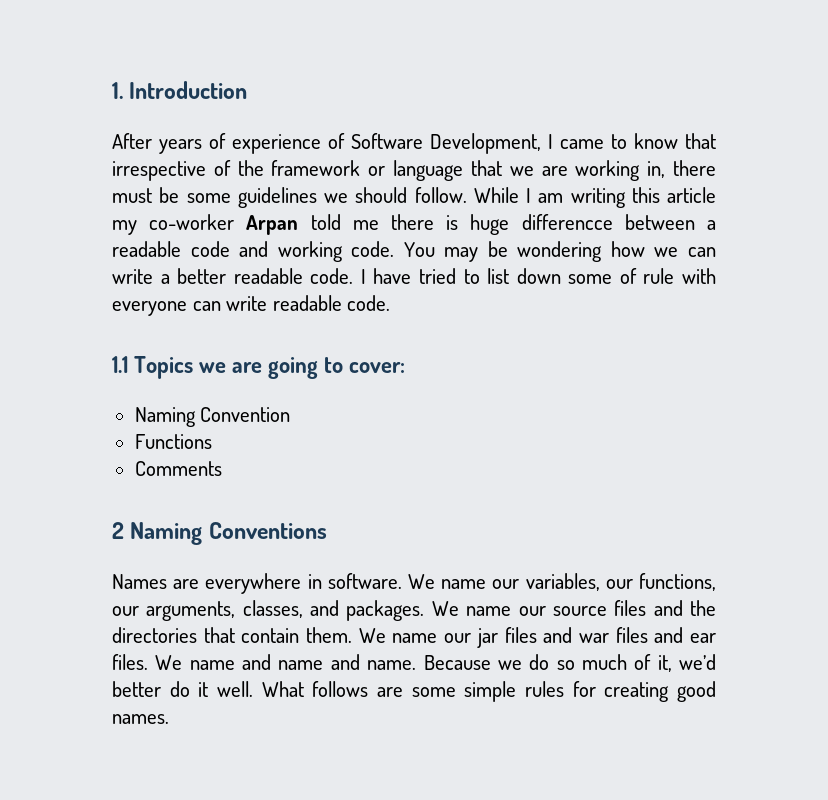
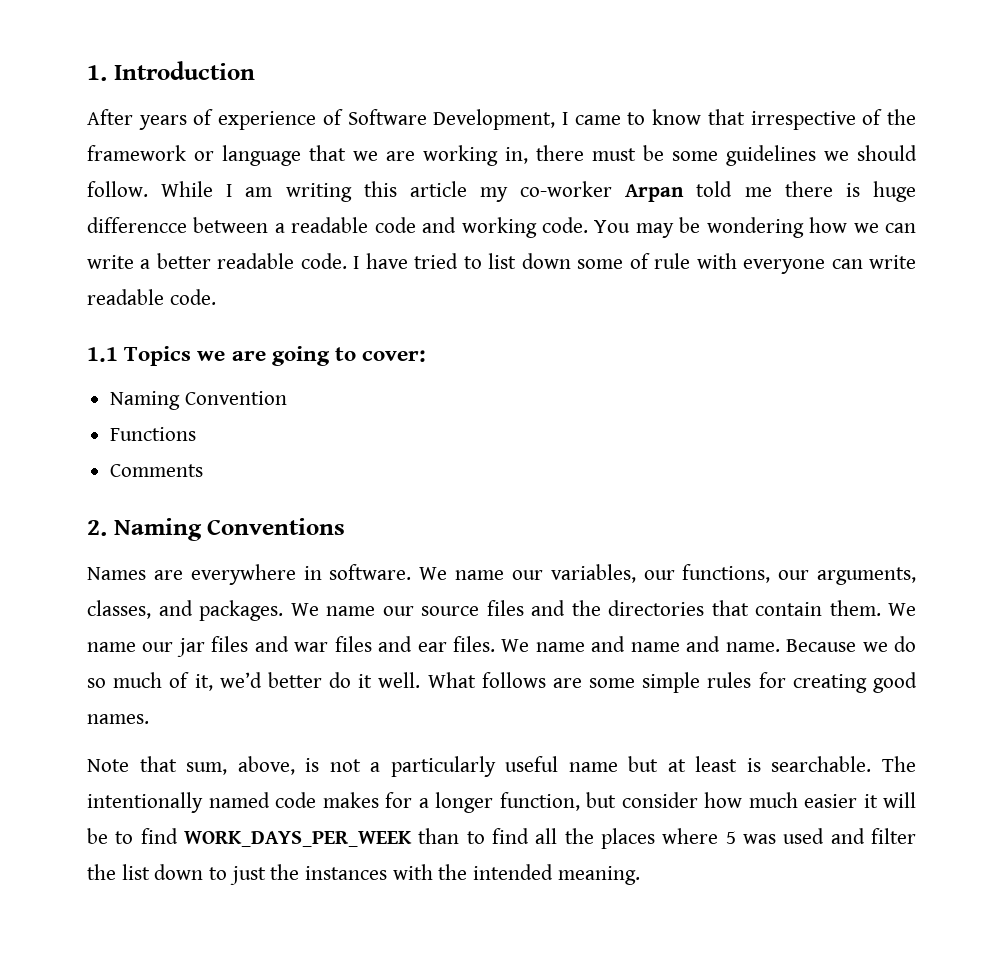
- 2 Naming Conventions
+ 2. Naming Conventions
+ Note that sum, above, is not a particularly useful name but at least is searchable. The intentionally named code makes for a longer function, but consider how much easier it will be to find WORK_DAYS_PER_WEEK than to find all the places where 5 was used and filter the list down to just the instances with the intended meaning.

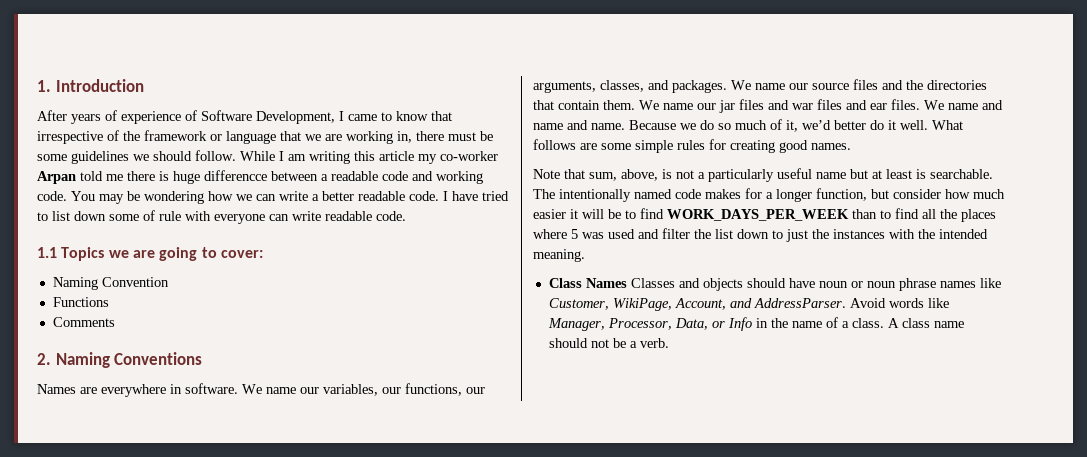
+ Class Names Classes and objects should have noun or noun phrase names like Customer, WikiPage, Account, and AddressParser. Avoid words like Manager, Processor, Data, or Info in the name of a class. A class name should not be a verb.

